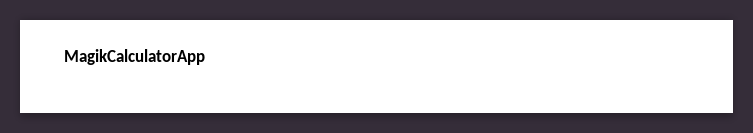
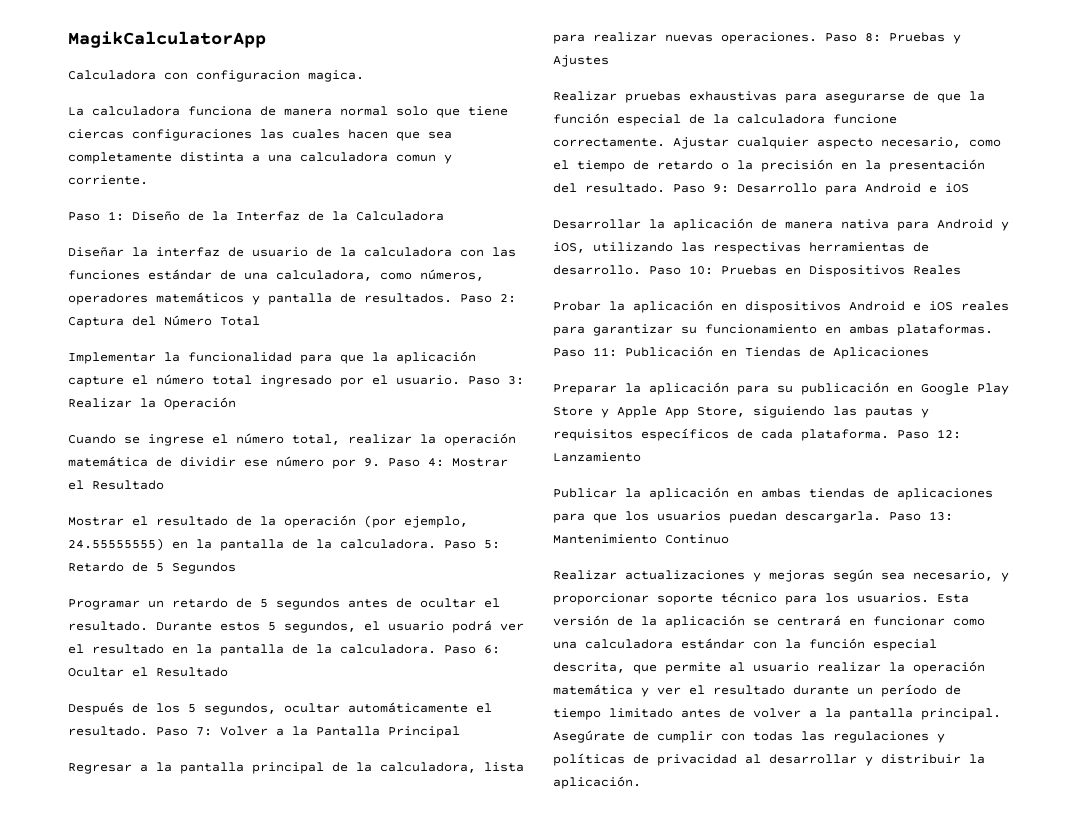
+ Calculadora con configuracion magica.
+ La calculadora funciona de manera normal solo que tiene ciercas configuraciones las cuales hacen que sea completamente distinta a una calculadora comun y corriente.
+ Paso 1: Diseño de la Interfaz de la Calculadora
+ Diseñar la interfaz de usuario de la calculadora con las funciones estándar de una calculadora, como números, operadores matemáticos y pantalla de resultados. Paso 2: Captura del Número Total
+ Implementar la funcionalidad para que la aplicación capture el número total ingresado por el usuario. Paso 3: Realizar la Operación
+ Cuando se ingrese el número total, realizar la operación matemática de dividir ese número por 9. Paso 4: Mostrar el Resultado
+ Mostrar el resultado de la operación (por ejemplo, 24.55555555) en la pantalla de la calculadora. Paso 5: Retardo de 5 Segundos
+ Programar un retardo de 5 segundos antes de ocultar el resultado. Durante estos 5 segundos, el usuario podrá ver el resultado en la pantalla de la calculadora. Paso 6: Ocultar el Resultado
+ Después de los 5 segundos, ocultar automáticamente el resultado. Paso 7: Volver a la Pantalla Principal
+ Regresar a la pantalla principal de la calculadora, lista para realizar nuevas operaciones. Paso 8: Pruebas y Ajustes
+ Realizar pruebas exhaustivas para asegurarse de que la función especial de la calculadora funcione correctamente. Ajustar cualquier aspecto necesario, como el tiempo de retardo o la precisión en la presentación del resultado. Paso 9: Desarrollo para Android e iOS
+ Desarrollar la aplicación de manera nativa para Android y iOS, utilizando las respectivas herramientas de desarrollo. Paso 10: Pruebas en Dispositivos Reales
+ Probar la aplicación en dispositivos Android e iOS reales para garantizar su funcionamiento en ambas plataformas. Paso 11: Publicación en Tiendas de Aplicaciones
+ Preparar la aplicación para su publicación en Google Play Store y Apple App Store, siguiendo las pautas y requisitos específicos de cada plataforma. Paso 12: Lanzamiento
+ Publicar la aplicación en ambas tiendas de aplicaciones para que los usuarios puedan descargarla. Paso 13: Mantenimiento Continuo
+ Realizar actualizaciones y mejoras según sea necesario, y proporcionar soporte técnico para los usuarios. Esta versión de la aplicación se centrará en funcionar como una calculadora estándar con la función especial descrita, que permite al usuario realizar la operación matemática y ver el resultado durante un período de tiempo limitado antes de volver a la pantalla principal. Asegúrate de cumplir con todas las regulaciones y políticas de privacidad al desarrollar y distribuir la aplicación.

